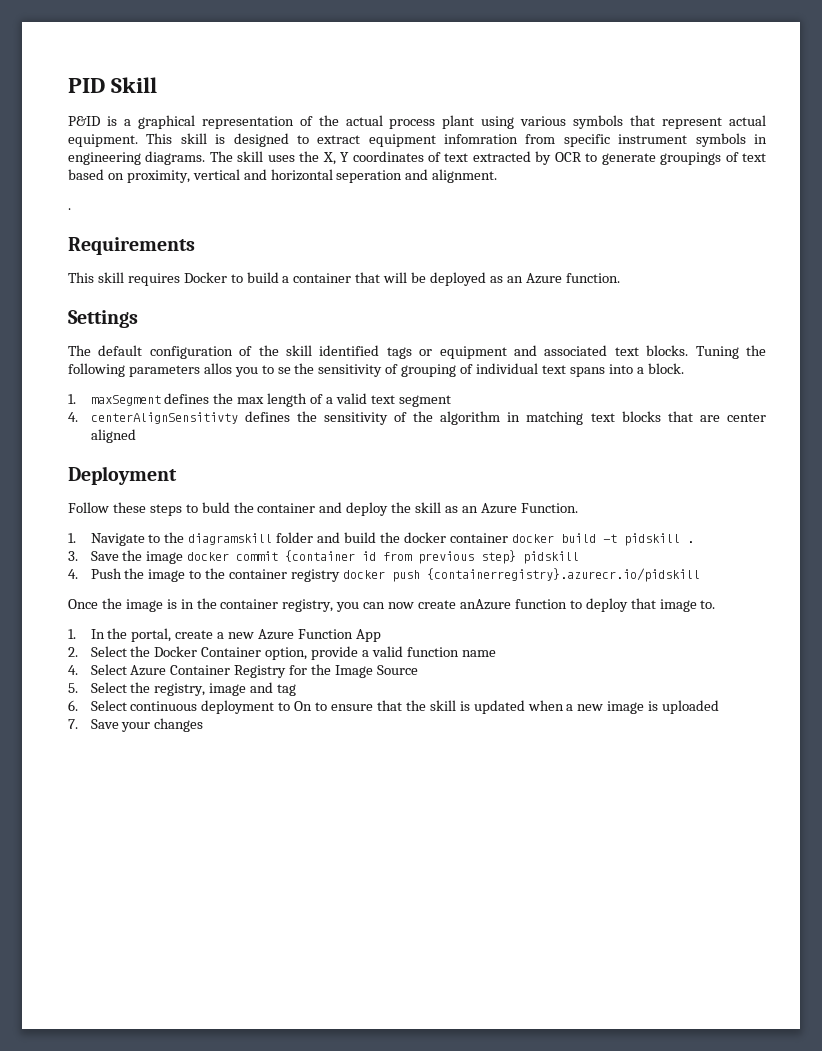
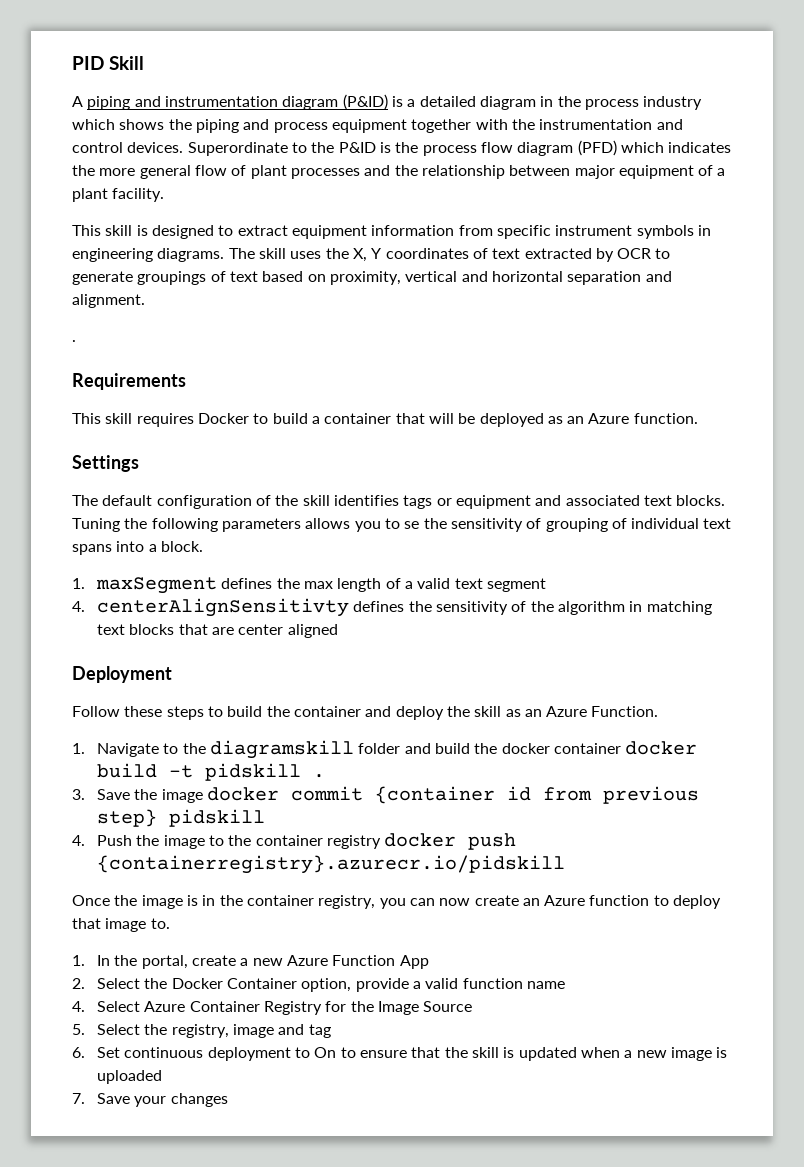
- P&ID is a graphical representation of the actual process plant using various symbols that represent actual equipment. This skill is designed to extract equipment infomration from specific instrument symbols in engineering diagrams.
+ A piping and instrumentation diagram (P&ID) is a detailed diagram in the process industry which shows the piping and process equipment together with the instrumentation and control devices. Superordinate to the P&ID is the process flow diagram (PFD) which indicates the more general flow of plant processes and the relationship between major equipment of a plant facility.
+ This skill is designed to extract equipment information from specific instrument symbols in engineering diagrams.
- The skill uses the X, Y coordinates of text extracted by OCR to generate groupings of text based on proximity, vertical and horizontal seperation and alignment.
+ The skill uses the X, Y coordinates of text extracted by OCR to generate groupings of text based on proximity, vertical and horizontal separation and alignment.
- The default configuration of the skill identified tags or equipment and associated text blocks.
+ The default configuration of the skill identifies tags or equipment and associated text blocks.
- Tuning the following parameters allos you to se the sensitivity of grouping of individual text spans into a block.
+ Tuning the following parameters allows you to se the sensitivity of grouping of individual text spans into a block.
- Follow these steps to buld the container and deploy the skill as an Azure Function.
+ Follow these steps to build the container and deploy the skill as an Azure Function.
- Once the image is in the container registry, you can now create anAzure function to deploy that image to.
+ Once the image is in the container registry, you can now create an Azure function to deploy that image to.
- 6. Select continuous deployment to On to ensure that the skill is updated when a new image is uploaded
+ 6. Set continuous deployment to On to ensure that the skill is updated when a new image is uploaded

